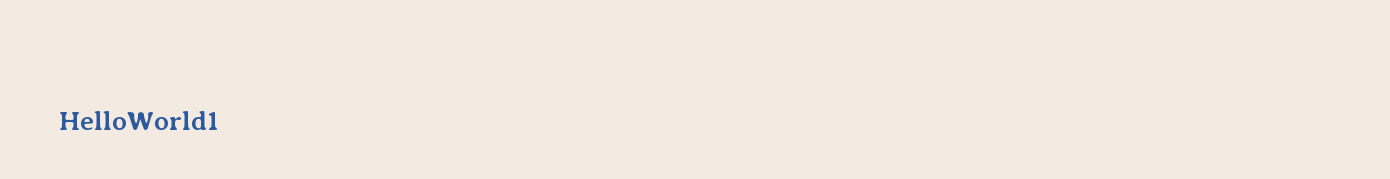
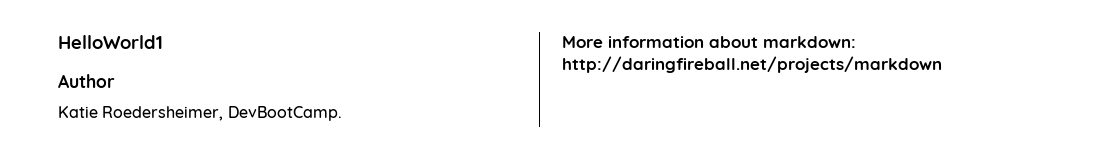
+ Author
+ Katie Roedersheimer, DevBootCamp.
+ More information about markdown: http://daringfireball.net/projects/markdown

